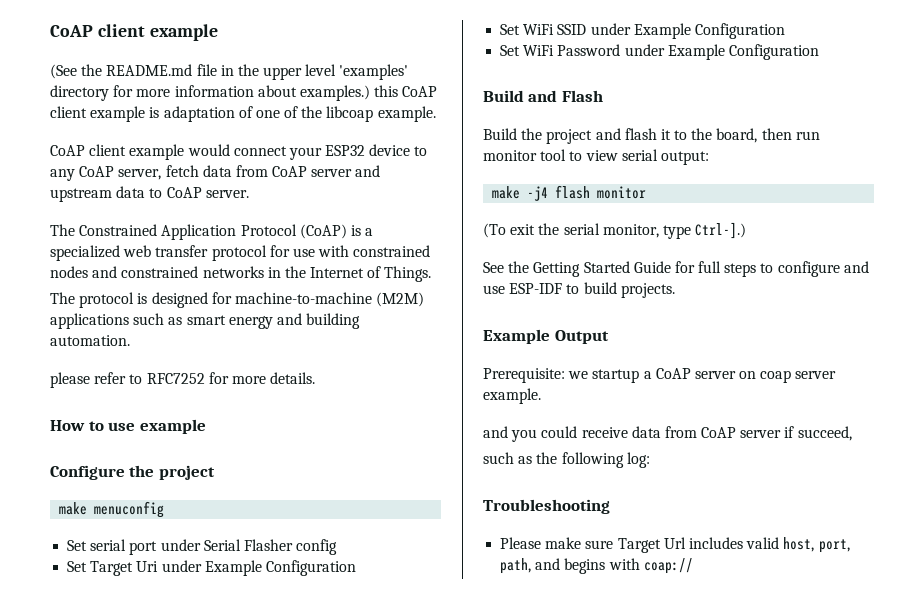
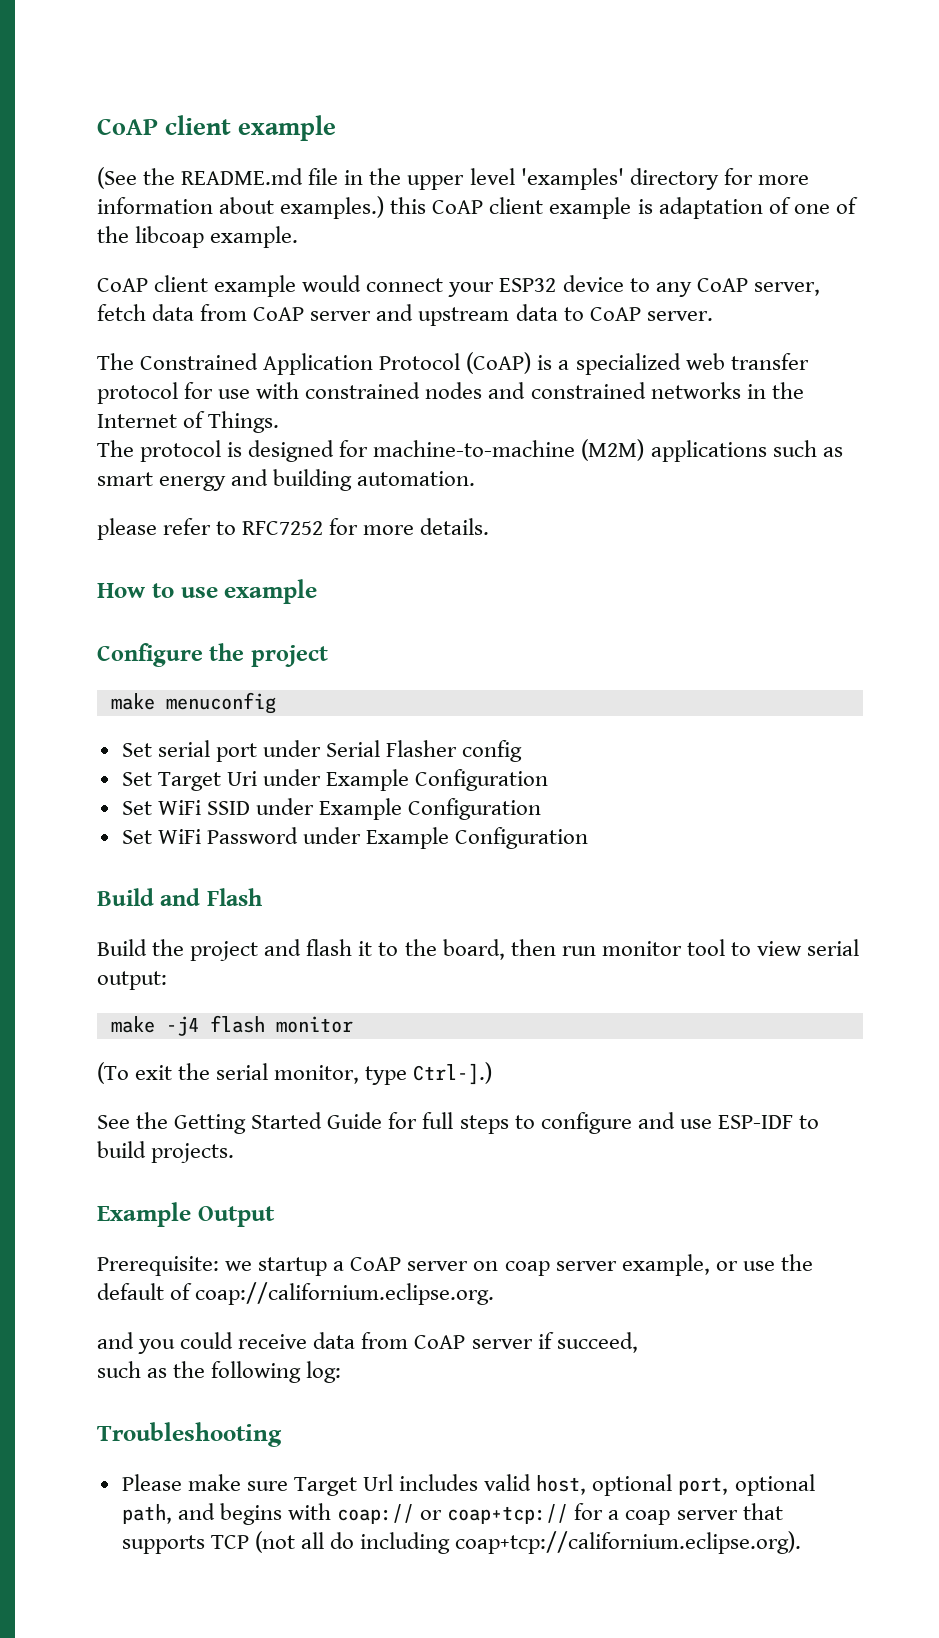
- Prerequisite: we startup a CoAP server on coap server example.
+ Prerequisite: we startup a CoAP server on coap server example, or use the default of coap://californium.eclipse.org.
- Please make sure Target Url includes valid host, port, path, and begins with coap://
+ Please make sure Target Url includes valid host, optional port, optional path, and begins with coap:// or coap+tcp:// for a coap server that supports TCP (not all do including coap+tcp://californium.eclipse.org).

